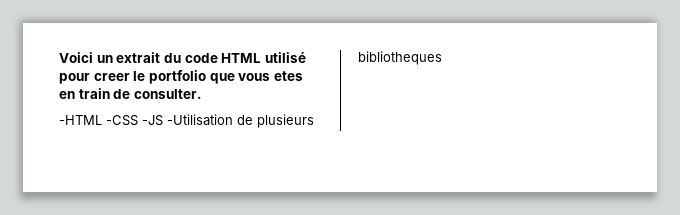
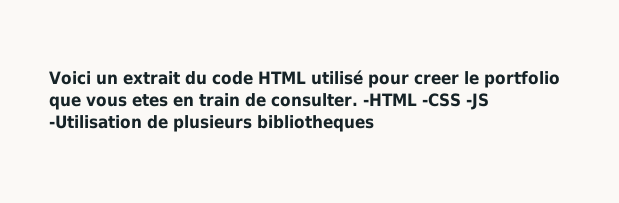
- Voici un extrait du code HTML utilisé pour creer le portfolio que vous etes en train de consulter.
- -HTML -CSS -JS -Utilisation de plusieurs bibliotheques
+ Voici un extrait du code HTML utilisé pour creer le portfolio que vous etes en train de consulter. -HTML -CSS -JS -Utilisation de plusieurs bibliotheques

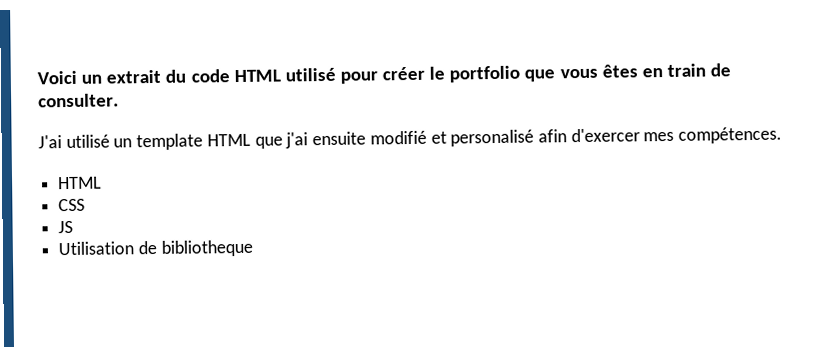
- Voici un extrait du code HTML utilisé pour creer le portfolio que vous etes en train de consulter. -HTML -CSS -JS -Utilisation de plusieurs bibliotheques
+ Voici un extrait du code HTML utilisé pour créer le portfolio que vous êtes en train de consulter.
+ J'ai utilisé un template HTML que j'ai ensuite modifié et personalisé afin d'exercer mes compétences.
+ HTML
+ CSS
+ JS
+ Utilisation de bibliotheque

